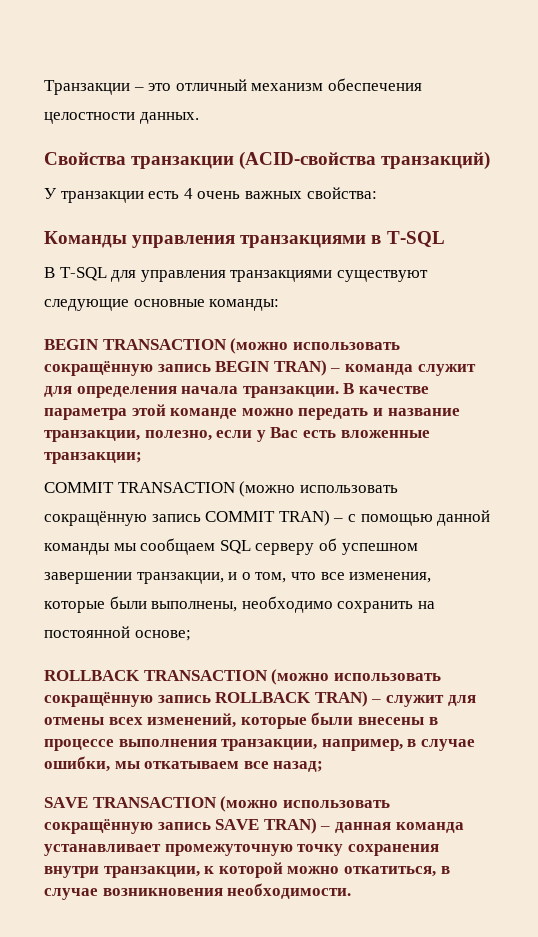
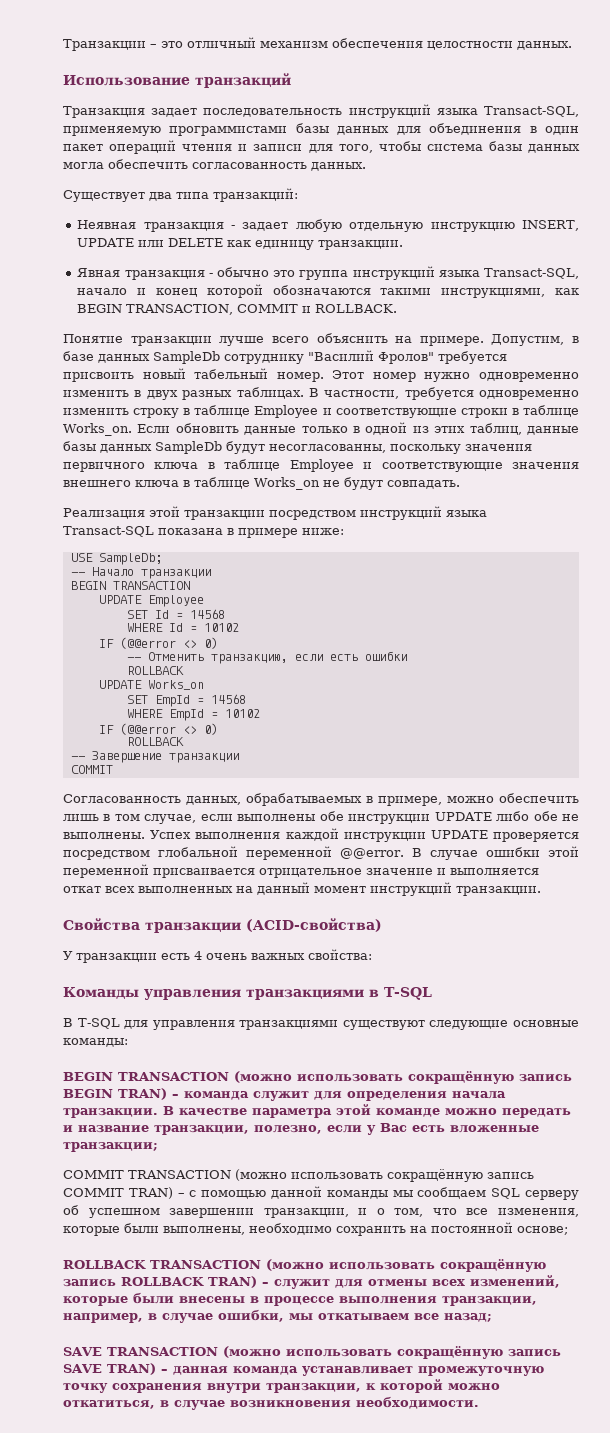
+ Использование транзакций
+ Транзакция задает последовательность инструкций языка Transact-SQL, применяемую программистами базы данных для объединения в один пакет операций чтения и записи для того, чтобы система базы данных могла обеспечить согласованность данных.
+ Существует два типа транзакций:
+ Неявная транзакция - задает любую отдельную инструкцию INSERT, UPDATE или DELETE как единицу транзакции.
+ Явная транзакция - обычно это группа инструкций языка Transact-SQL, начало и конец которой обозначаются такими инструкциями, как BEGIN TRANSACTION, COMMIT и ROLLBACK.
+ Понятие транзакции лучше всего объяснить на примере. Допустим, в базе данных SampleDb сотруднику "Василий Фролов" требуется присвоить новый табельный номер. Этот номер нужно одновременно изменить в двух разных таблицах. В частности, требуется одновременно изменить строку в таблице Employee и соответствующие строки в таблице Works_on. Если обновить данные только в одной из этих таблиц, данные базы данных SampleDb будут несогласованны, поскольку значения первичного ключа в таблице Employee и соответствующие значения внешнего ключа в таблице Works_on не будут совпадать.
+ Реализация этой транзакции посредством инструкций языка Transact-SQL показана в примере ниже:
+ USE SampleDb;
+ -- Начало транзакции
+ BEGIN TRANSACTION
+ UPDATE Employee
+ SET Id = 14568
+ WHERE Id = 10102
+ IF (@@error <> 0)
+ -- Отменить транзакцию, если есть ошибки
+ ROLLBACK
+ UPDATE Works_on
+ SET EmpId = 14568
+ WHERE EmpId = 10102
+ IF (@@error <> 0)
+ ROLLBACK
+ -- Завершение транзакции
+ COMMIT
+ Согласованность данных, обрабатываемых в примере, можно обеспечить лишь в том случае, если выполнены обе инструкции UPDATE либо обе не выполнены. Успех выполнения каждой инструкции UPDATE проверяется посредством глобальной переменной @@error. В случае ошибки этой переменной присваивается отрицательное значение и выполняется откат всех выполненных на данный момент инструкций транзакции.
- Свойства транзакции (ACID-свойства транзакций)
+ Свойства транзакции (ACID-свойства)

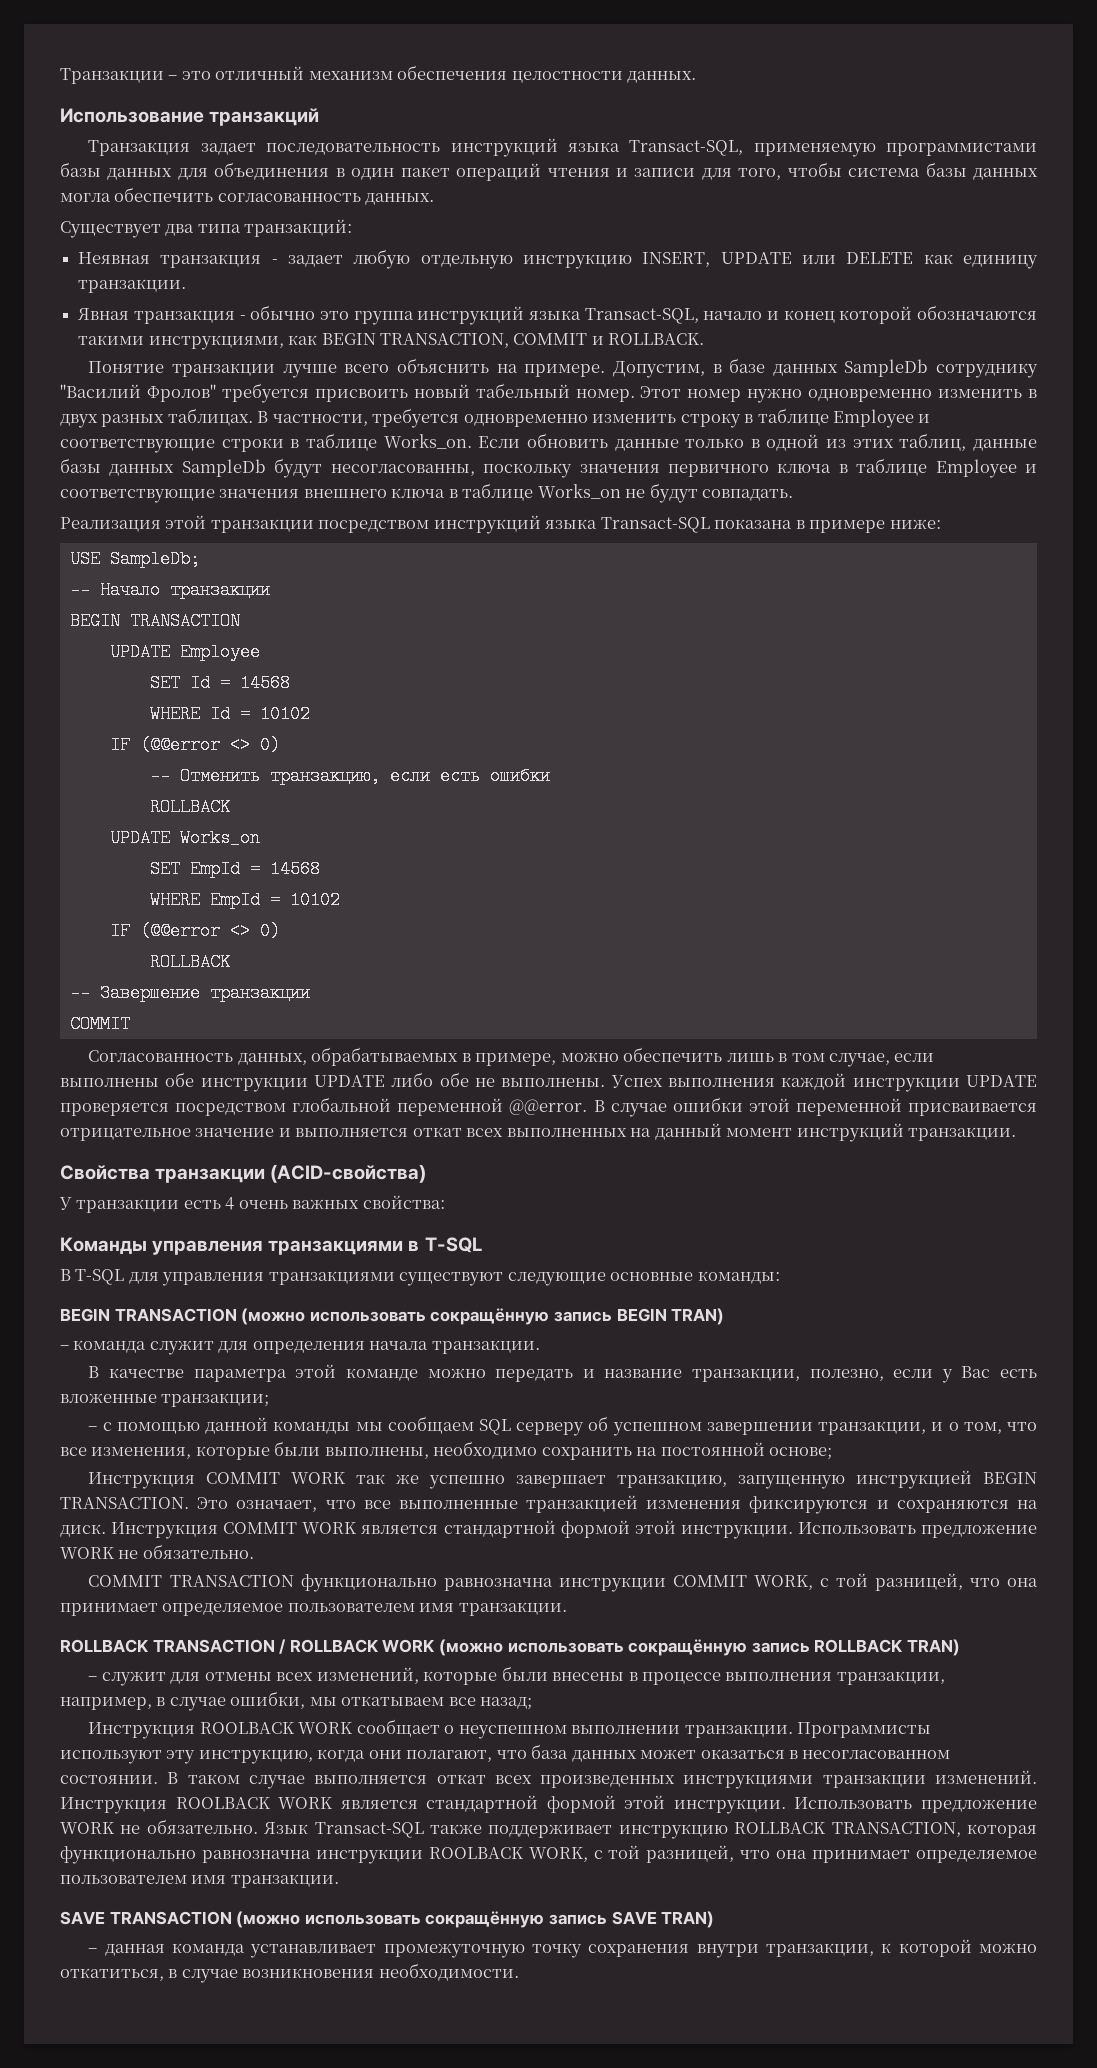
- BEGIN TRANSACTION (можно использовать сокращённую запись BEGIN TRAN) – команда служит для определения начала транзакции. В качестве параметра этой команде можно передать и название транзакции, полезно, если у Вас есть вложенные транзакции;
+ BEGIN TRANSACTION (можно использовать сокращённую запись BEGIN TRAN)
+ – команда служит для определения начала транзакции.
+ В качестве параметра этой команде можно передать и название транзакции, полезно, если у Вас есть вложенные транзакции;
- COMMIT TRANSACTION (можно использовать сокращённую запись COMMIT TRAN) – с помощью данной команды мы сообщаем SQL серверу об успешном завершении транзакции, и о том, что все изменения, которые были выполнены, необходимо сохранить на постоянной основе;
+ – с помощью данной команды мы сообщаем SQL серверу об успешном завершении транзакции, и о том, что все изменения, которые были выполнены, необходимо сохранить на постоянной основе;
+ Инструкция COMMIT WORK так же успешно завершает транзакцию, запущенную инструкцией BEGIN TRANSACTION. Это означает, что все выполненные транзакцией изменения фиксируются и сохраняются на диск. Инструкция COMMIT WORK является стандартной формой этой инструкции. Использовать предложение WORK не обязательно.
+ COMMIT TRANSACTION функционально равнозначна инструкции COMMIT WORK, с той разницей, что она принимает определяемое пользователем имя транзакции.
- ROLLBACK TRANSACTION (можно использовать сокращённую запись ROLLBACK TRAN) – служит для отмены всех изменений, которые были внесены в процессе выполнения транзакции, например, в случае ошибки, мы откатываем все назад;
+ ROLLBACK TRANSACTION / ROLLBACK WORK (можно использовать сокращённую запись ROLLBACK TRAN)
+ – служит для отмены всех изменений, которые были внесены в процессе выполнения транзакции, например, в случае ошибки, мы откатываем все назад;
+ Инструкция ROOLBACK WORK сообщает о неуспешном выполнении транзакции. Программисты используют эту инструкцию, когда они полагают, что база данных может оказаться в несогласованном состоянии. В таком случае выполняется откат всех произведенных инструкциями транзакции изменений. Инструкция ROOLBACK WORK является стандартной формой этой инструкции. Использовать предложение WORK не обязательно. Язык Transact-SQL также поддерживает инструкцию ROLLBACK TRANSACTION, которая функционально равнозначна инструкции ROOLBACK WORK, с той разницей, что она принимает определяемое пользователем имя транзакции.
- SAVE TRANSACTION (можно использовать сокращённую запись SAVE TRAN) – данная команда устанавливает промежуточную точку сохранения внутри транзакции, к которой можно откатиться, в случае возникновения необходимости.
+ SAVE TRANSACTION (можно использовать сокращённую запись SAVE TRAN)
+ – данная команда устанавливает промежуточную точку сохранения внутри транзакции, к которой можно откатиться, в случае возникновения необходимости.

